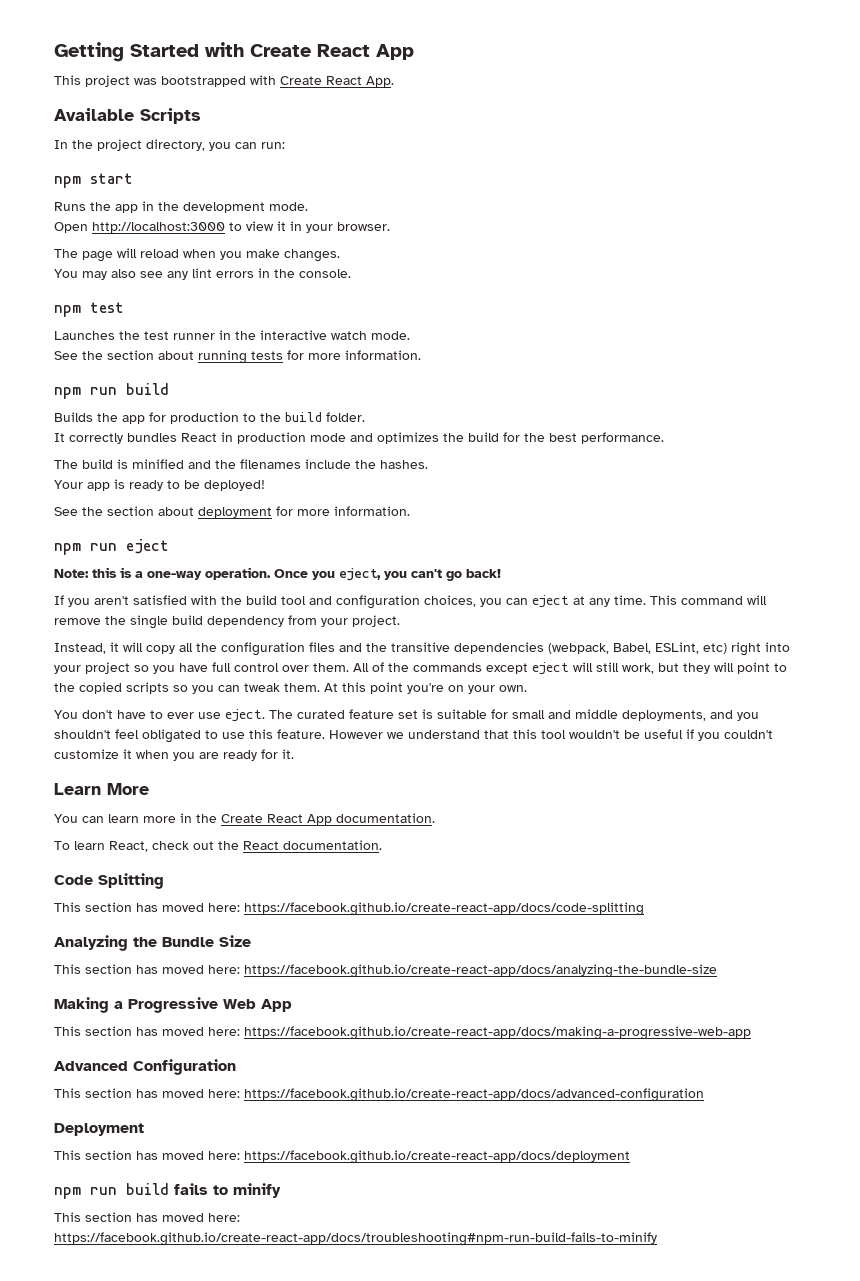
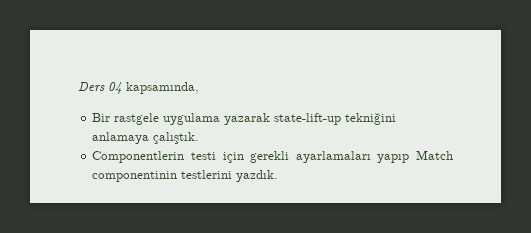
- Getting Started with Create React App
- This project was bootstrapped with Create React App.
- Available Scripts
- In the project directory, you can run:
- npm start
- Runs the app in the development mode.
- Open http://localhost:3000 to view it in your browser.
- The page will reload when you make changes.
- You may also see any lint errors in the console.
- npm test
- Launches the test runner in the interactive watch mode.
- See the section about running tests for more information.
- npm run build
- Builds the app for production to the build folder.
- It correctly bundles React in production mode and optimizes the build for the best performance.
- The build is minified and the filenames include the hashes.
- Your app is ready to be deployed!
- See the section about deployment for more information.
- npm run eject
- Note: this is a one-way operation. Once you eject, you can't go back!
- If you aren't satisfied with the build tool and configuration choices, you can eject at any time. This command will remove the single build dependency from your project.
- Instead, it will copy all the configuration files and the transitive dependencies (webpack, Babel, ESLint, etc) right into your project so you have full control over them. All of the commands except eject will still work, but they will point to the copied scripts so you can tweak them. At this point you're on your own.
- You don't have to ever use eject. The curated feature set is suitable for small and middle deployments, and you shouldn't feel obligated to use this feature. However we understand that this tool wouldn't be useful if you couldn't customize it when you are ready for it.
- Learn More
- You can learn more in the Create React App documentation.
- To learn React, check out the React documentation.
- Code Splitting
- This section has moved here: https://facebook.github.io/create-react-app/docs/code-splitting
- Analyzing the Bundle Size
- This section has moved here: https://facebook.github.io/create-react-app/docs/analyzing-the-bundle-size
- Making a Progressive Web App
- This section has moved here: https://facebook.github.io/create-react-app/docs/making-a-progressive-web-app
- Advanced Configuration
- This section has moved here: https://facebook.github.io/create-react-app/docs/advanced-configuration
- Deployment
- This section has moved here: https://facebook.github.io/create-react-app/docs/deployment
- npm run build fails to minify
- This section has moved here: https://facebook.github.io/create-react-app/docs/troubleshooting#npm-run-build-fails-to-minify
+ Ders 04 kapsamında,
+ Bir rastgele uygulama yazarak state-lift-up tekniğini anlamaya çalıştık.
+ Componentlerin testi için gerekli ayarlamaları yapıp Match componentinin testlerini yazdık.

